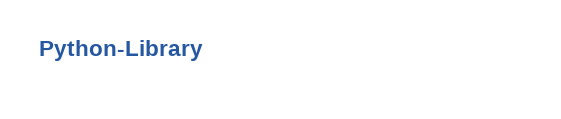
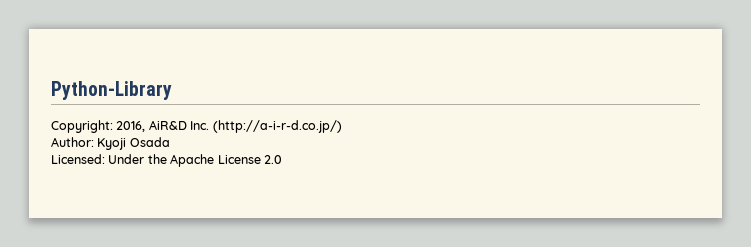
+ Copyright: 2016, AiR&D Inc. (http://a-i-r-d.co.jp/)
+ Author: Kyoji Osada
+ Licensed: Under the Apache License 2.0

